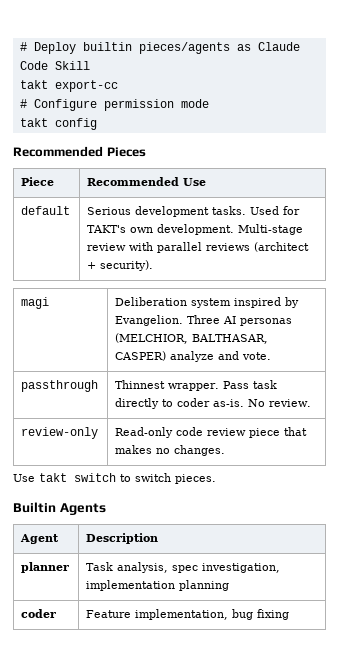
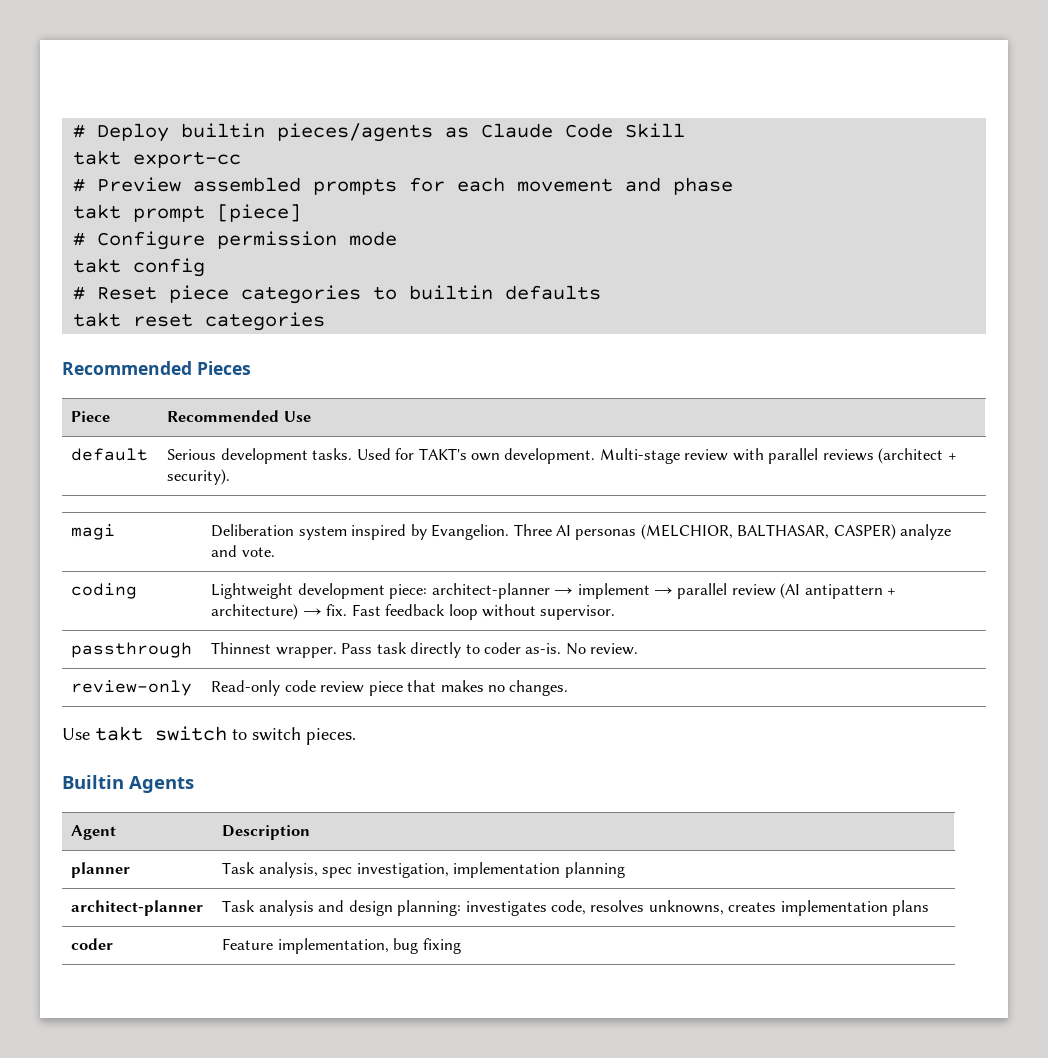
+ # Preview assembled prompts for each movement and phase
+ takt prompt [piece]
+ # Reset piece categories to builtin defaults
+ takt reset categories
+ coding | Lightweight development piece: architect-planner → implement → parallel review (AI antipattern + architecture) → fix. Fast feedback loop without supervisor.
+ architect-planner | Task analysis and design planning: investigates code, resolves unknowns, creates implementation plans

